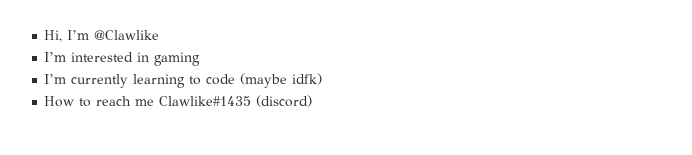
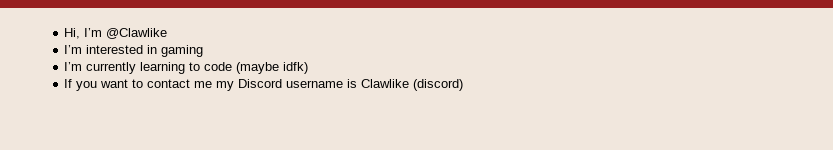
- How to reach me Clawlike#1435 (discord)
+ If you want to contact me my Discord username is Clawlike (discord)

